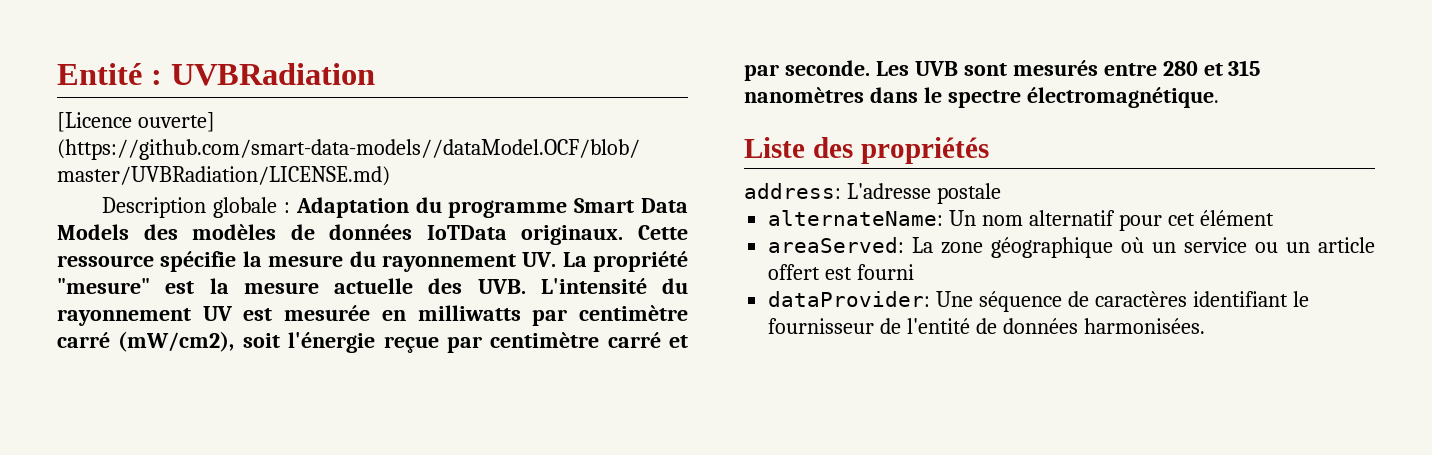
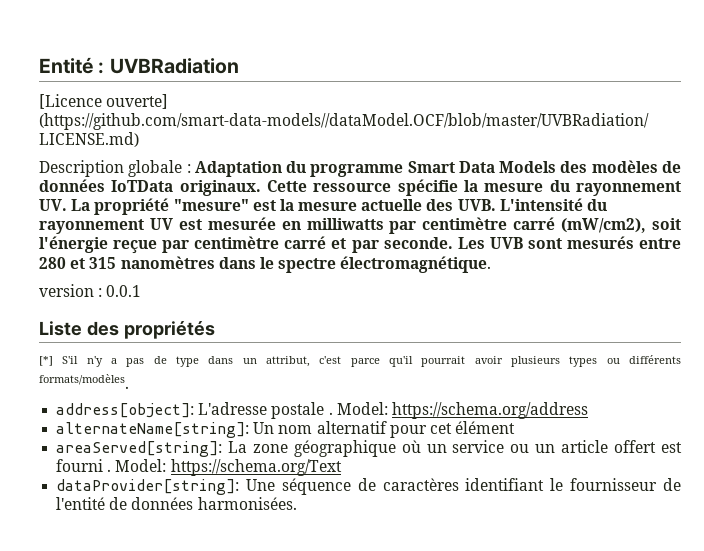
+ version : 0.0.1
- address: L'adresse postale
- alternateName: Un nom alternatif pour cet élément
+ [*] S'il n'y a pas de type dans un attribut, c'est parce qu'il pourrait avoir plusieurs types ou différents formats/modèles.
+ address[object]: L'adresse postale . Model: https://schema.org/address
+ alternateName[string]: Un nom alternatif pour cet élément
- areaServed: La zone géographique où un service ou un article offert est fourni
- dataProvider: Une séquence de caractères identifiant le fournisseur de l'entité de données harmonisées.
+ areaServed[string]: La zone géographique où un service ou un article offert est fourni . Model: https://schema.org/Text
+ dataProvider[string]: Une séquence de caractères identifiant le fournisseur de l'entité de données harmonisées.

